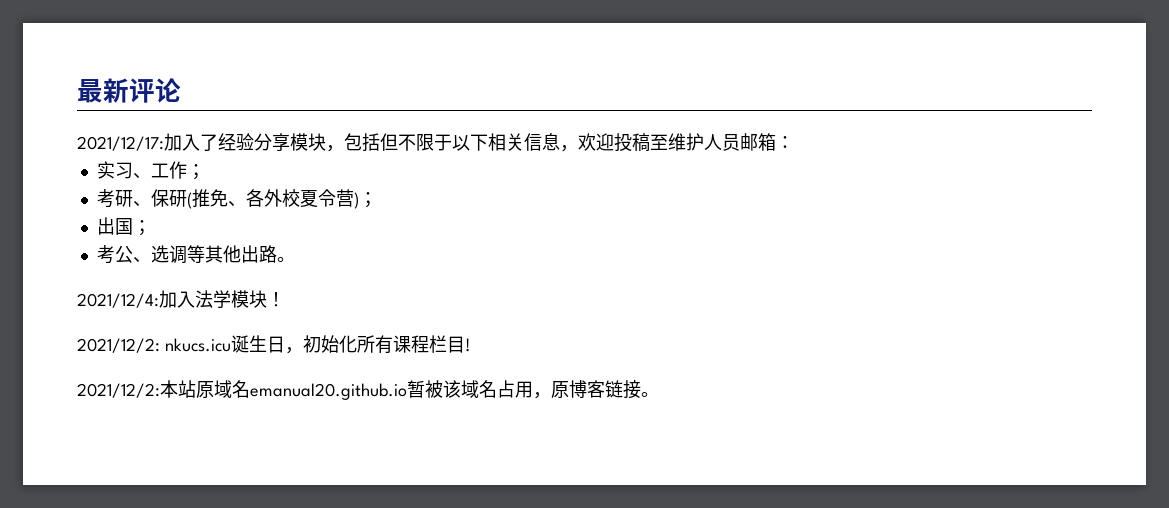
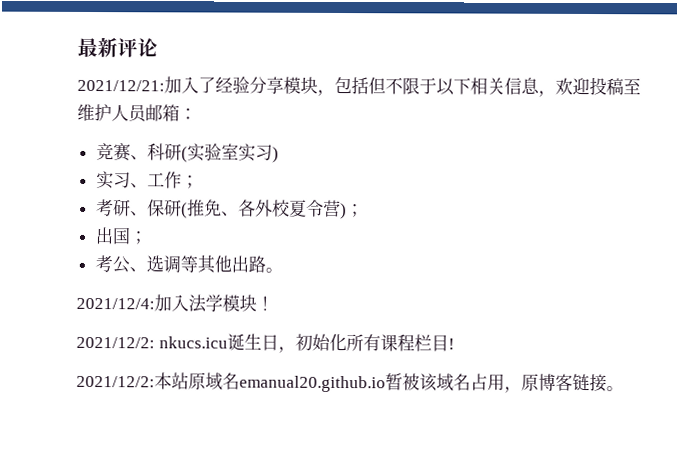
- 2021/12/17:加入了经验分享模块，包括但不限于以下相关信息，欢迎投稿至维护人员邮箱：
+ 2021/12/21:加入了经验分享模块，包括但不限于以下相关信息，欢迎投稿至维护人员邮箱：
+ 竞赛、科研(实验室实习)

